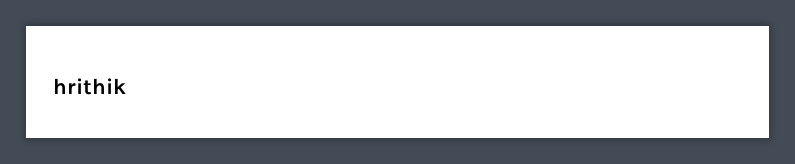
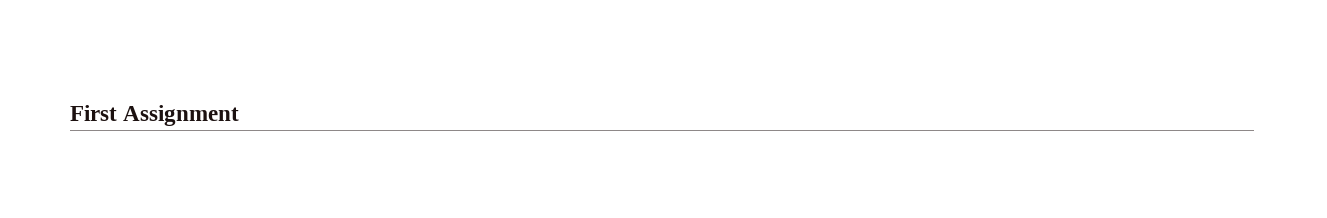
- hrithik
+ First Assignment

